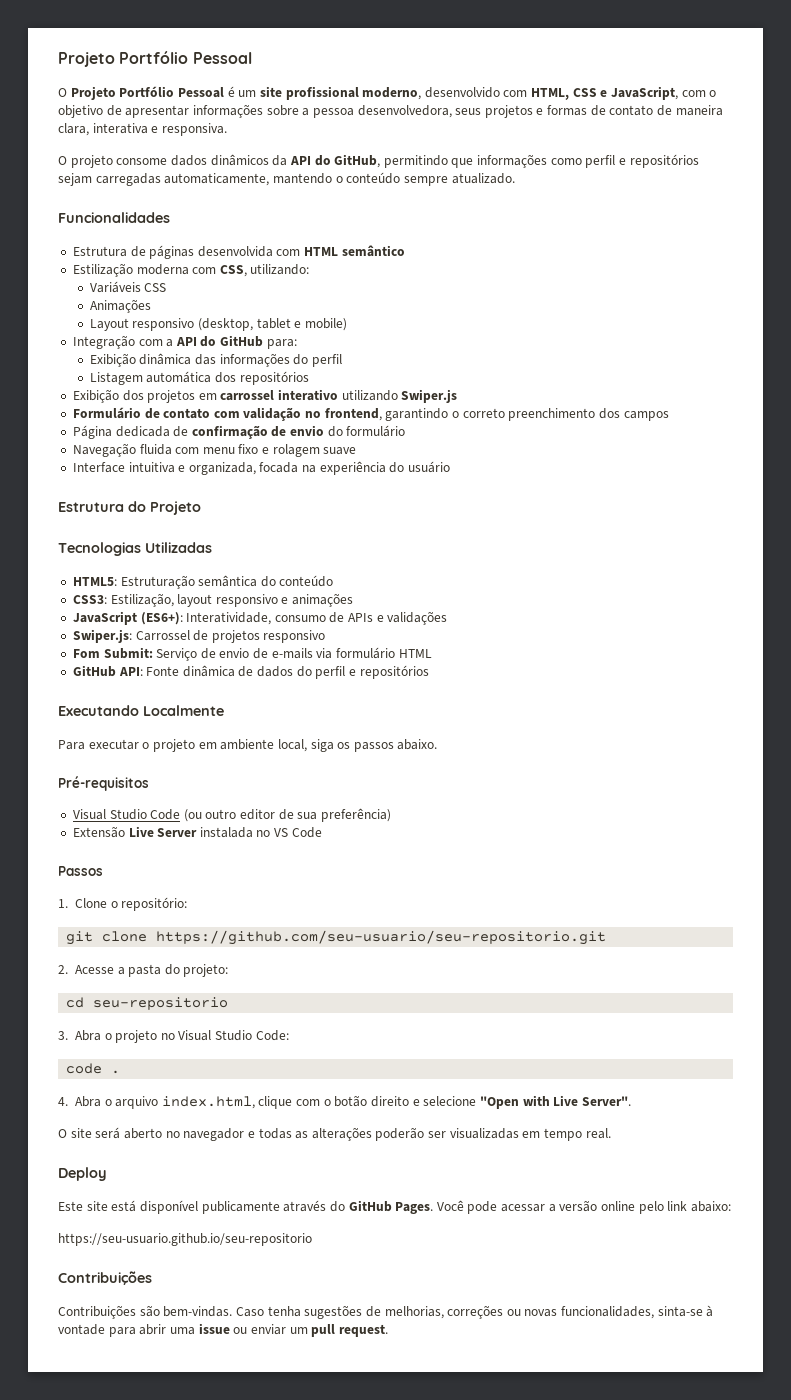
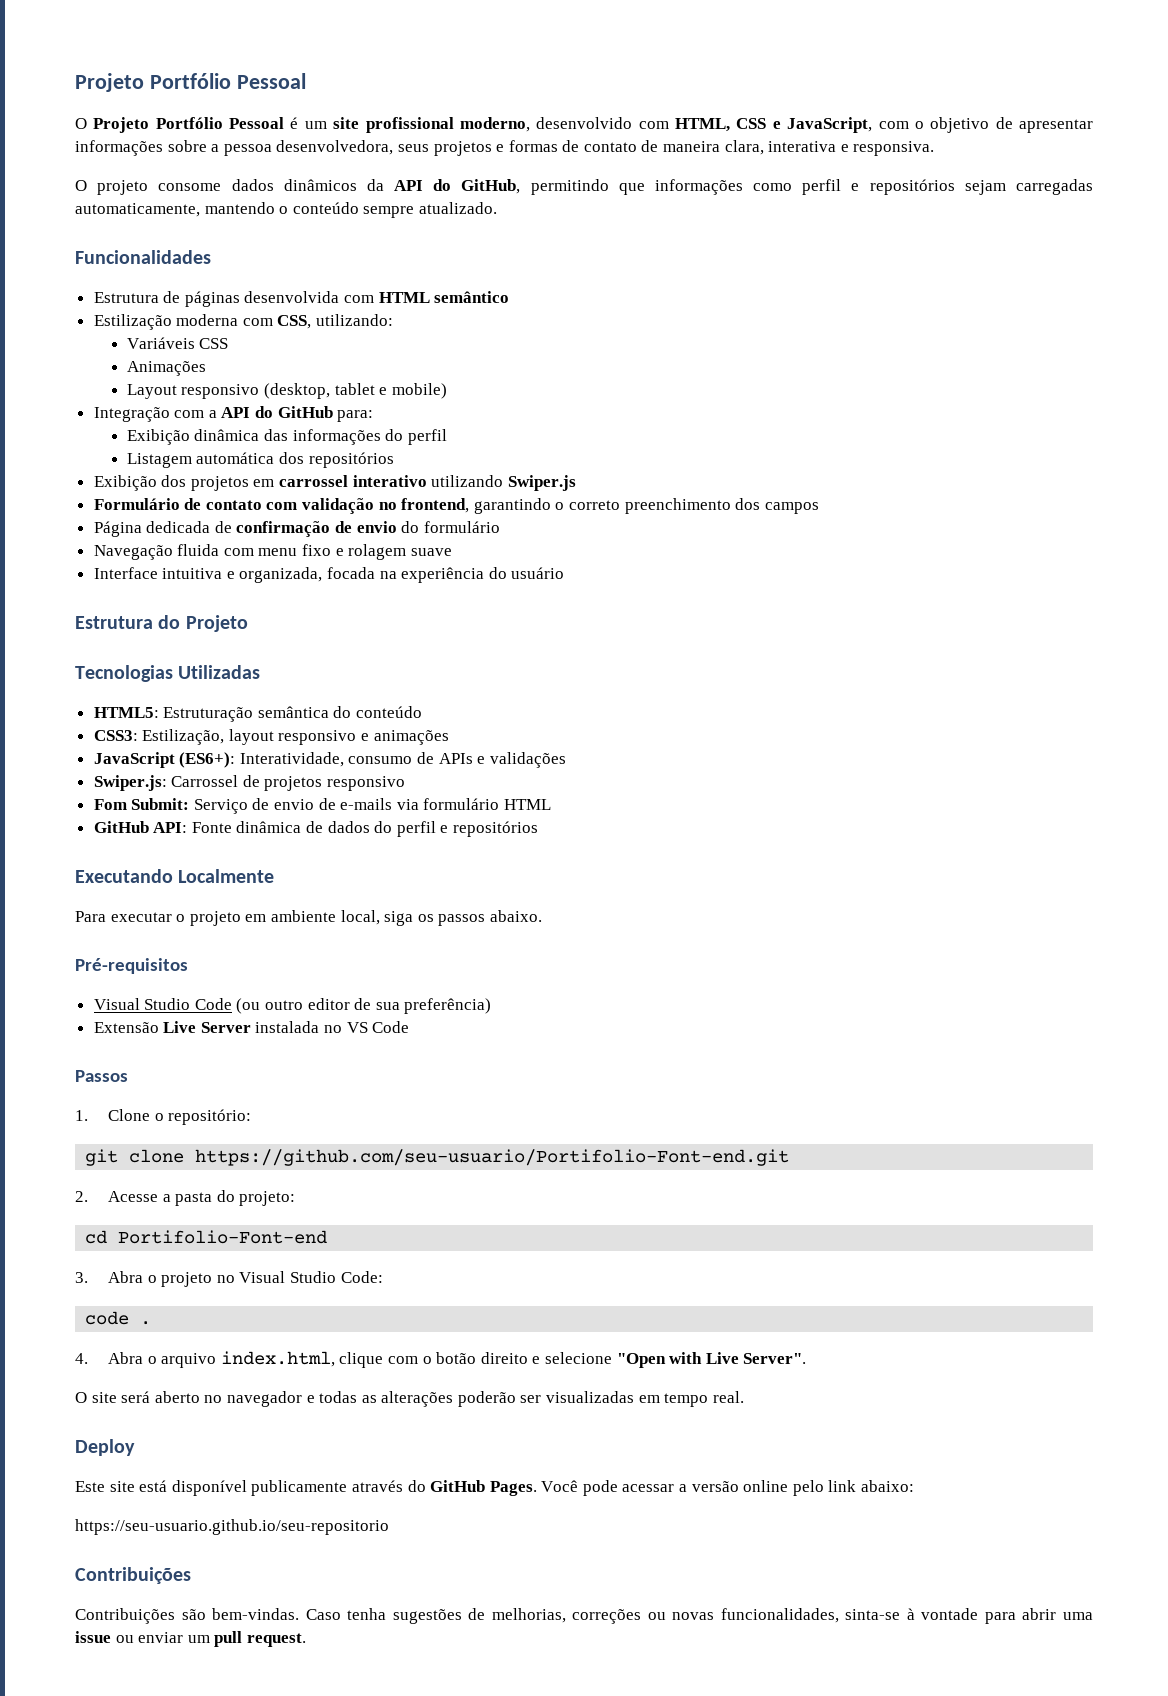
- git clone https://github.com/seu-usuario/seu-repositorio.git
+ git clone https://github.com/seu-usuario/Portifolio-Font-end.git
- cd seu-repositorio
+ cd Portifolio-Font-end

